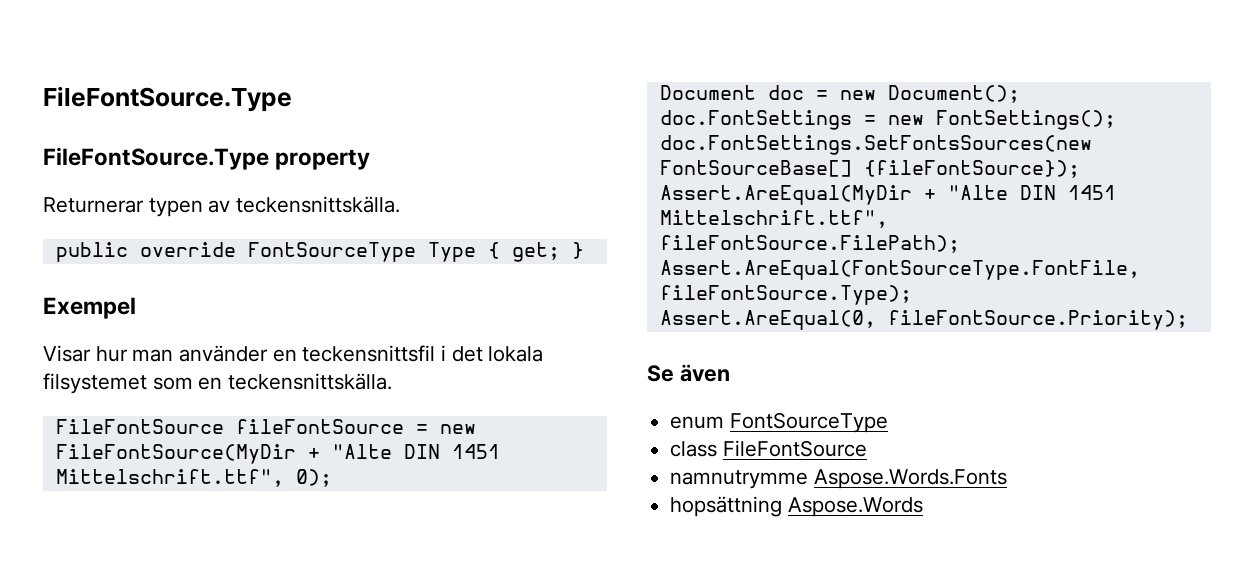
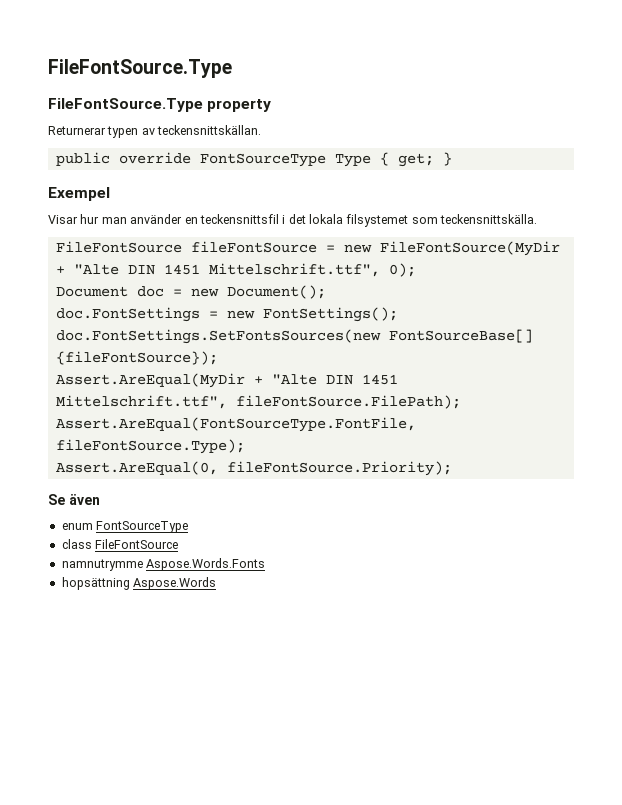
- Returnerar typen av teckensnittskälla.
+ Returnerar typen av teckensnittskällan.
- Visar hur man använder en teckensnittsfil i det lokala filsystemet som en teckensnittskälla.
+ Visar hur man använder en teckensnittsfil i det lokala filsystemet som teckensnittskälla.

